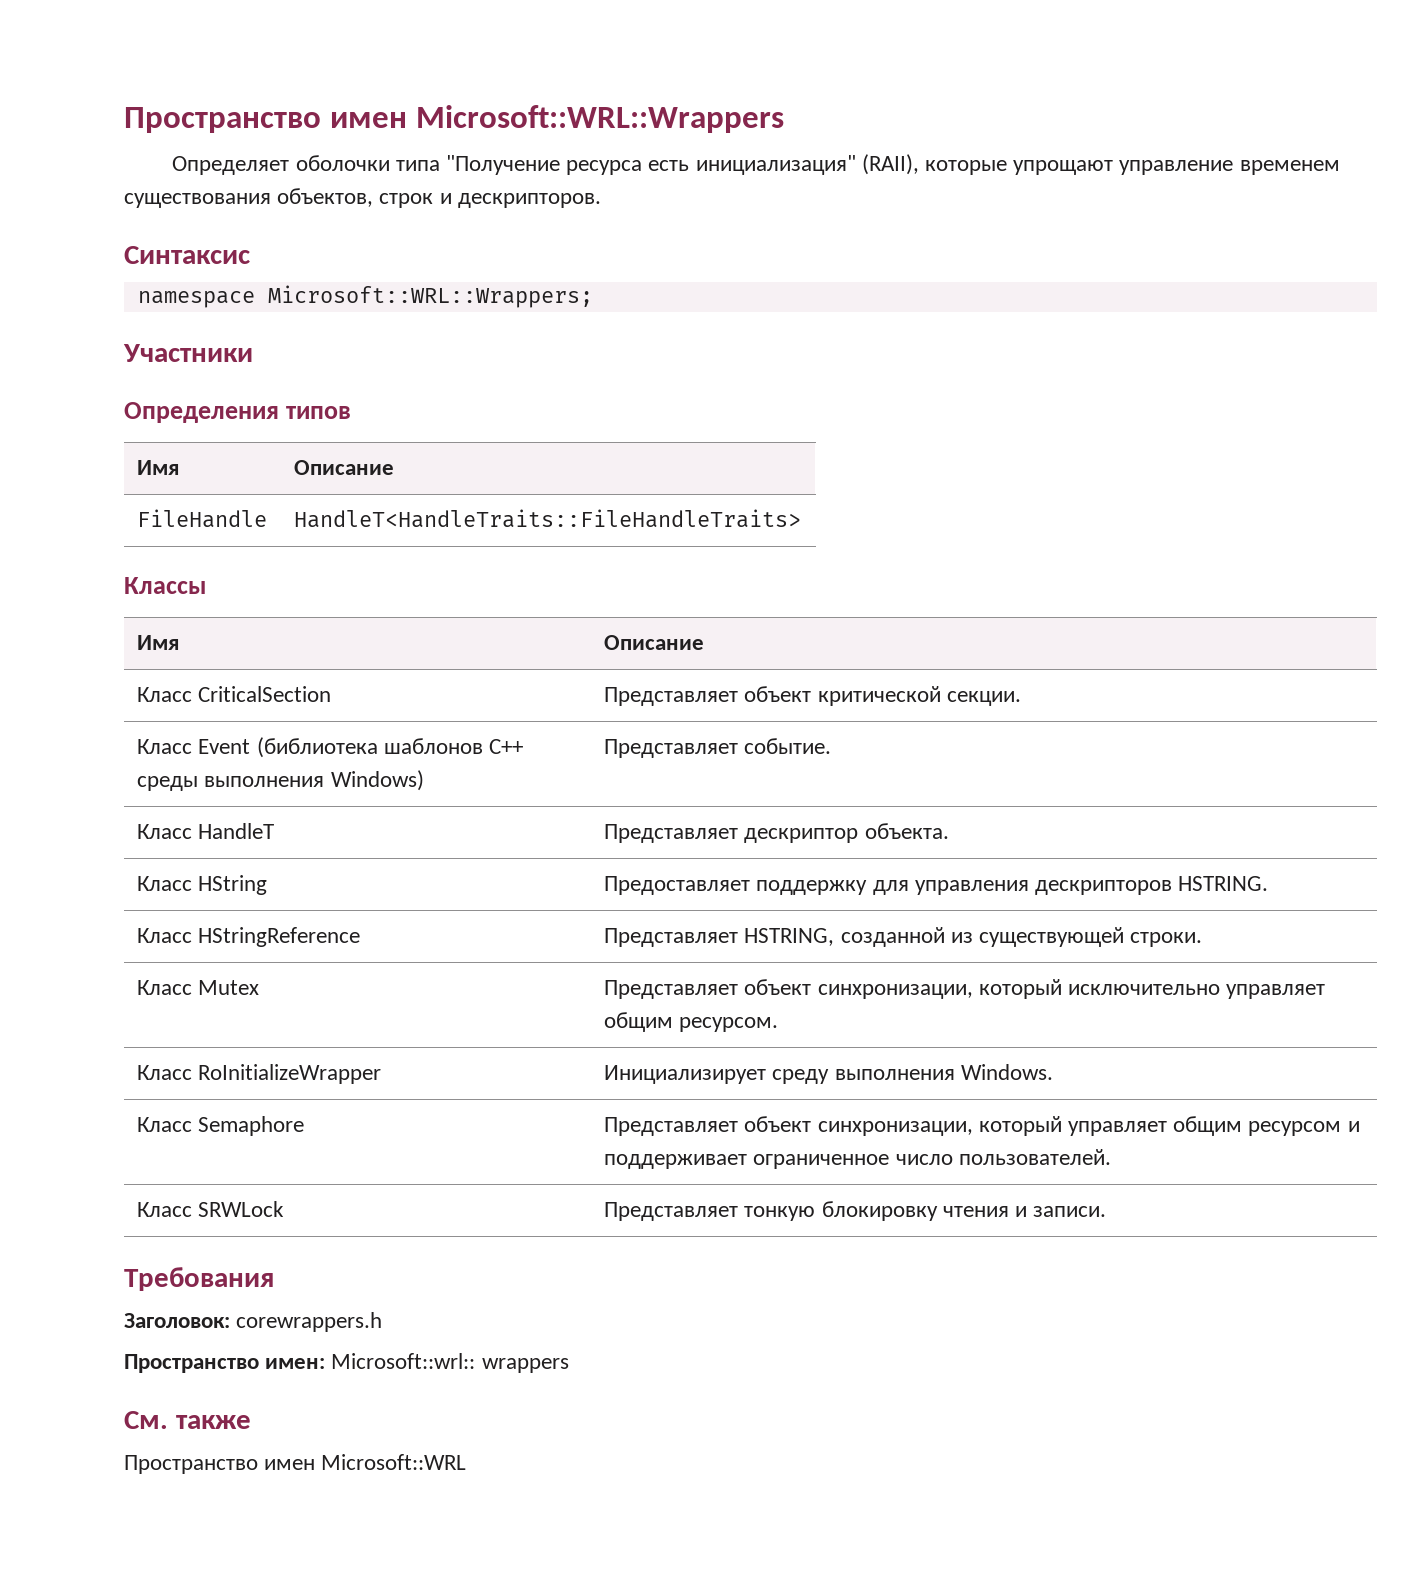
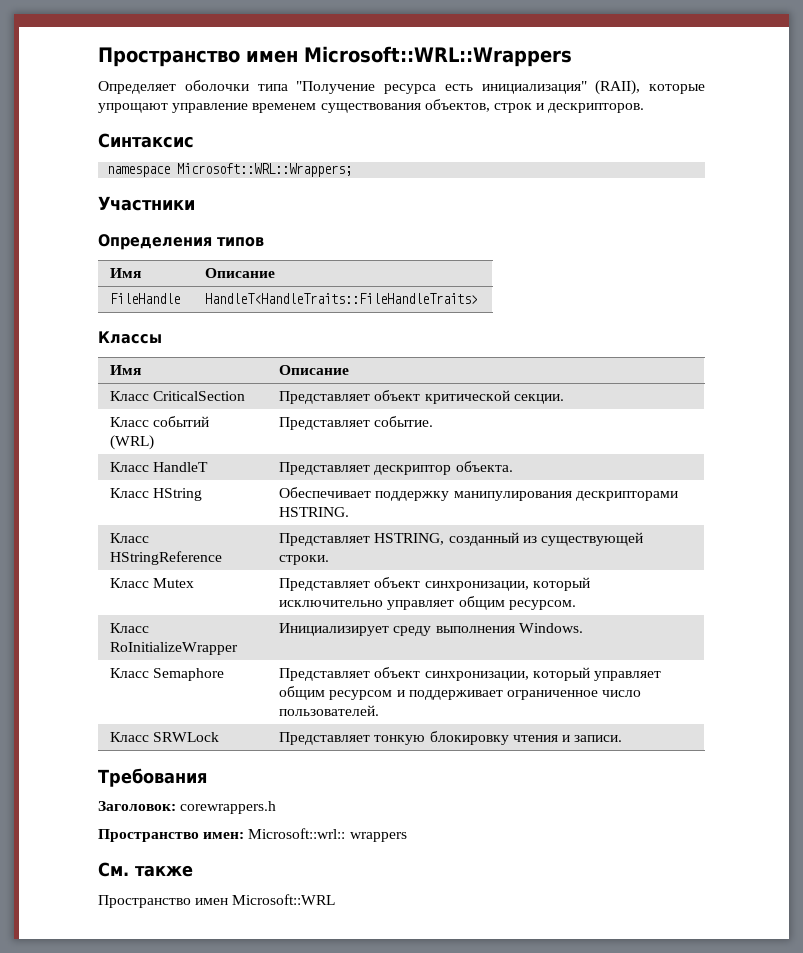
- Класс Event (библиотека шаблонов C++ среды выполнения Windows) | Представляет событие.
+ Класс событий (WRL) | Представляет событие.
- Класс HString | Предоставляет поддержку для управления дескрипторов HSTRING.
+ Класс HString | Обеспечивает поддержку манипулирования дескрипторами HSTRING.
- Класс HStringReference | Представляет HSTRING, созданной из существующей строки.
+ Класс HStringReference | Представляет HSTRING, созданный из существующей строки.

